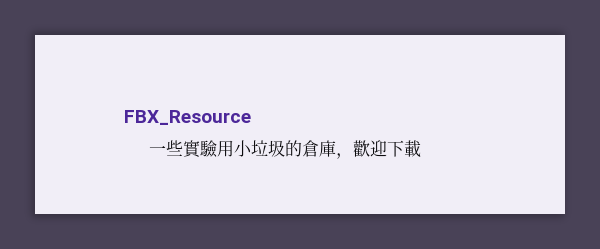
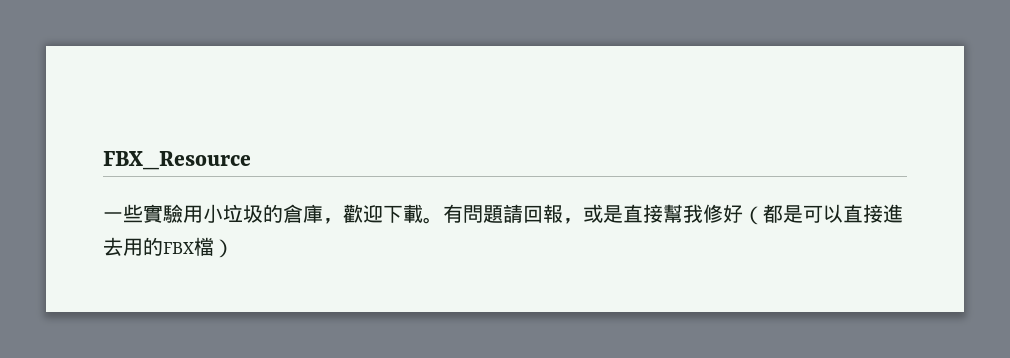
- 一些實驗用小垃圾的倉庫，歡迎下載
+ 一些實驗用小垃圾的倉庫，歡迎下載。有問題請回報，或是直接幫我修好（都是可以直接進去用的FBX檔）

